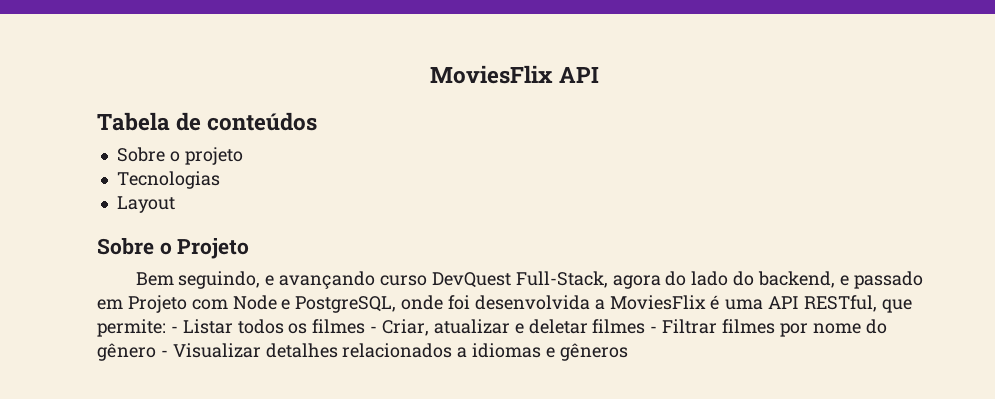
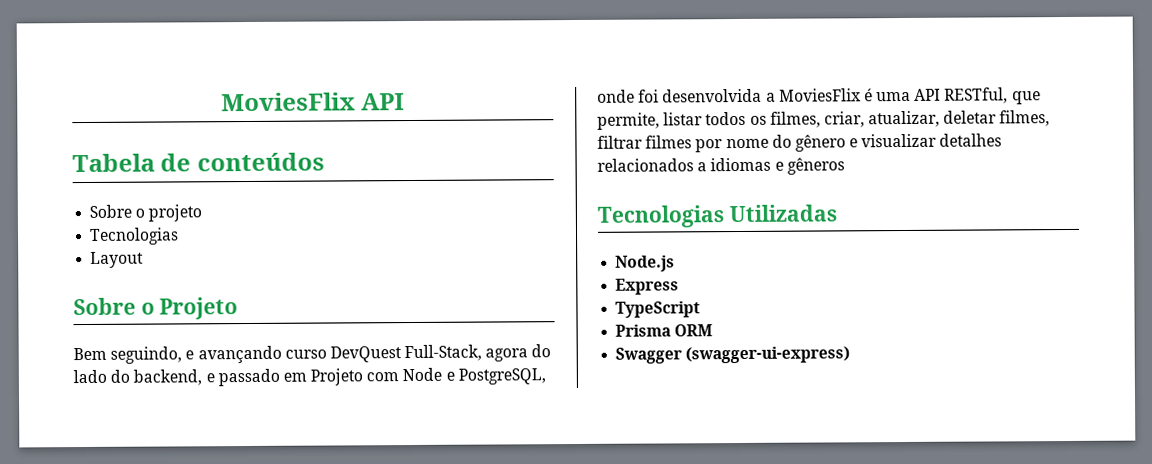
- Bem seguindo, e avançando curso DevQuest Full-Stack, agora do lado do backend, e passado em Projeto com Node e PostgreSQL, onde foi desenvolvida a MoviesFlix é uma API RESTful, que permite: - Listar todos os filmes - Criar, atualizar e deletar filmes - Filtrar filmes por nome do gênero - Visualizar detalhes relacionados a idiomas e gêneros
+ Bem seguindo, e avançando curso DevQuest Full-Stack, agora do lado do backend, e passado em Projeto com Node e PostgreSQL, onde foi desenvolvida a MoviesFlix é uma API RESTful, que permite, listar todos os filmes, criar, atualizar, deletar filmes, filtrar filmes por nome do gênero e visualizar detalhes relacionados a idiomas e gêneros
+ Tecnologias Utilizadas
+ Node.js
+ Express
+ TypeScript
+ Prisma ORM
+ Swagger (swagger-ui-express)

